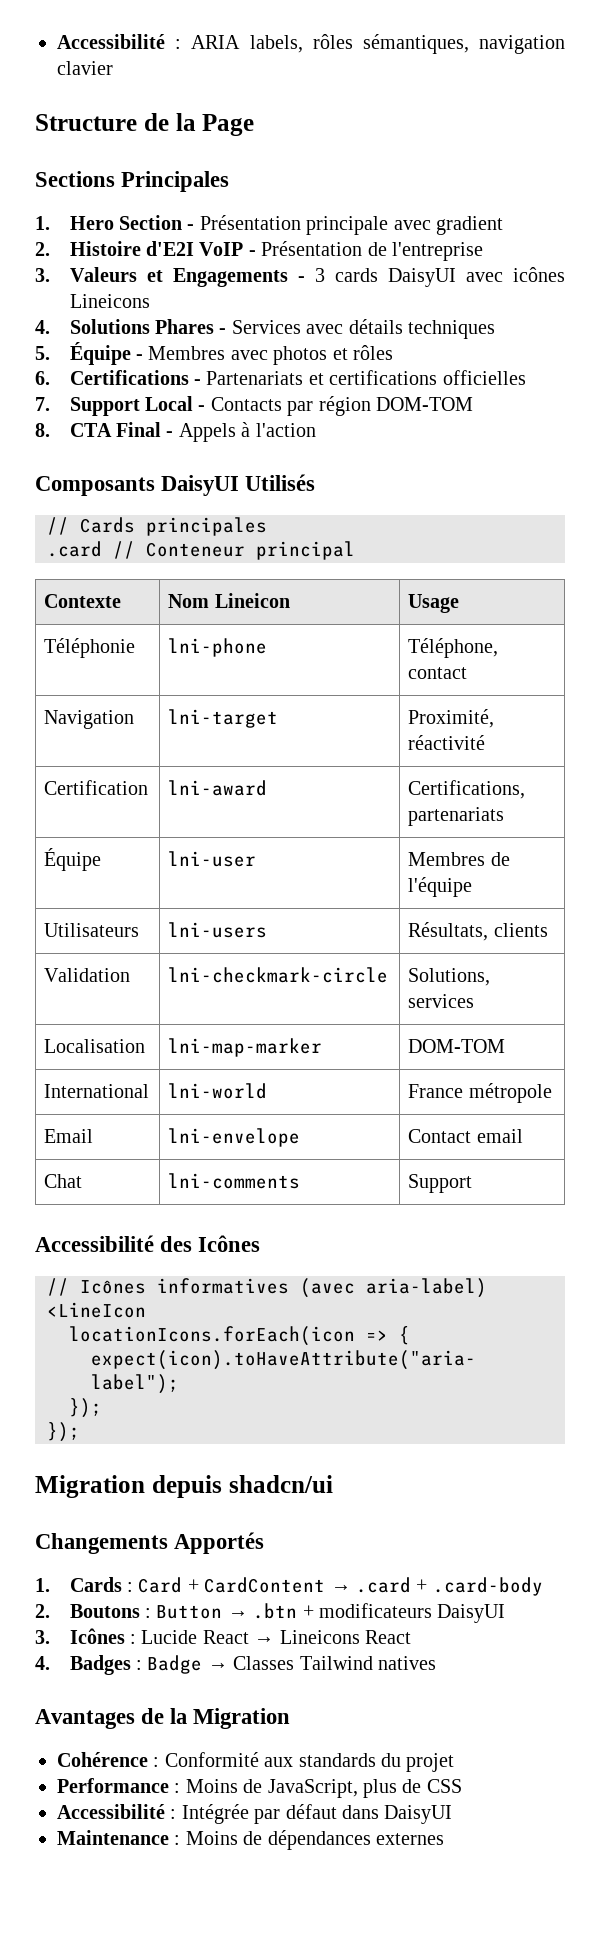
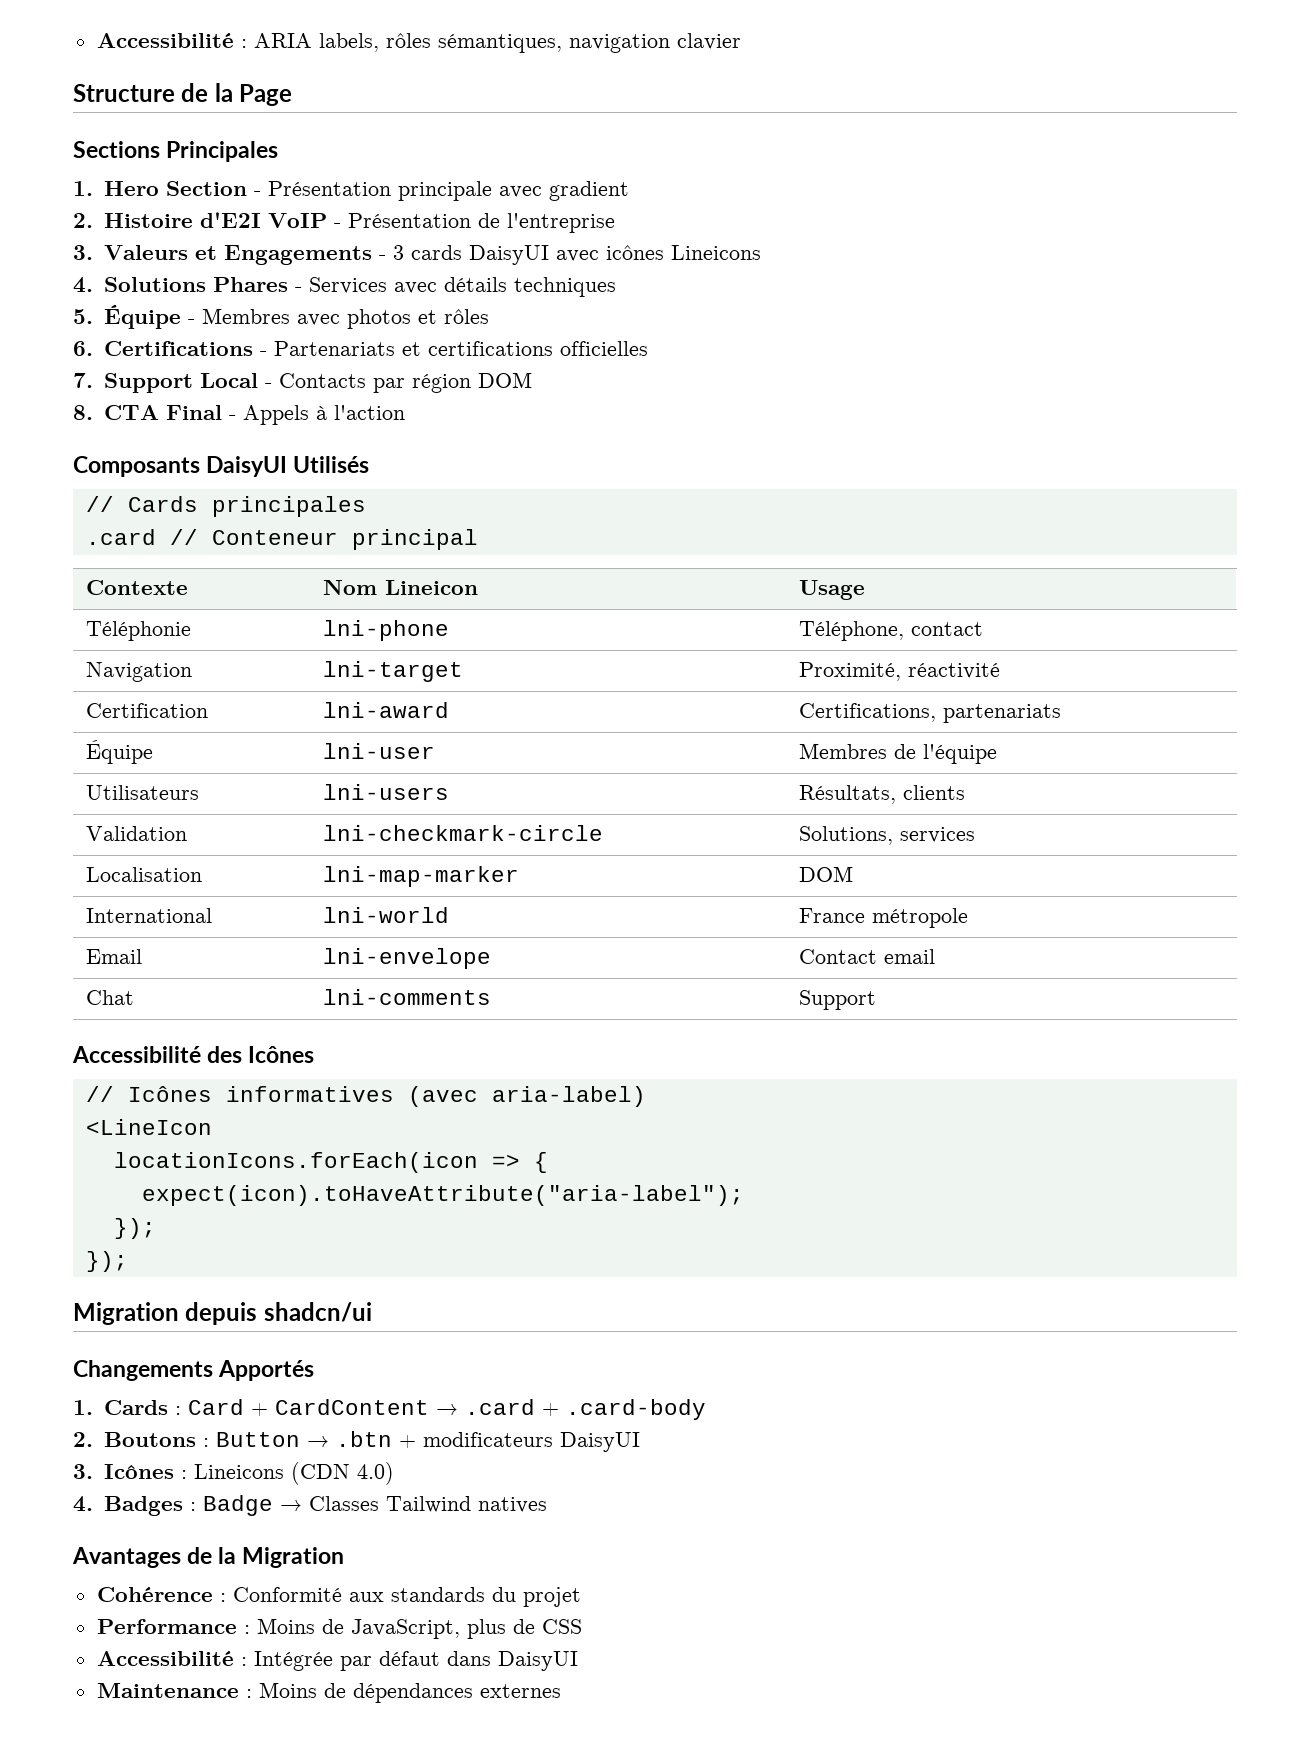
- 7. Support Local - Contacts par région DOM-TOM
+ 7. Support Local - Contacts par région DOM
- Localisation | lni-map-marker | DOM-TOM
+ Localisation | lni-map-marker | DOM
- 3. Icônes : Lucide React → Lineicons React
+ 3. Icônes : Lineicons (CDN 4.0)

